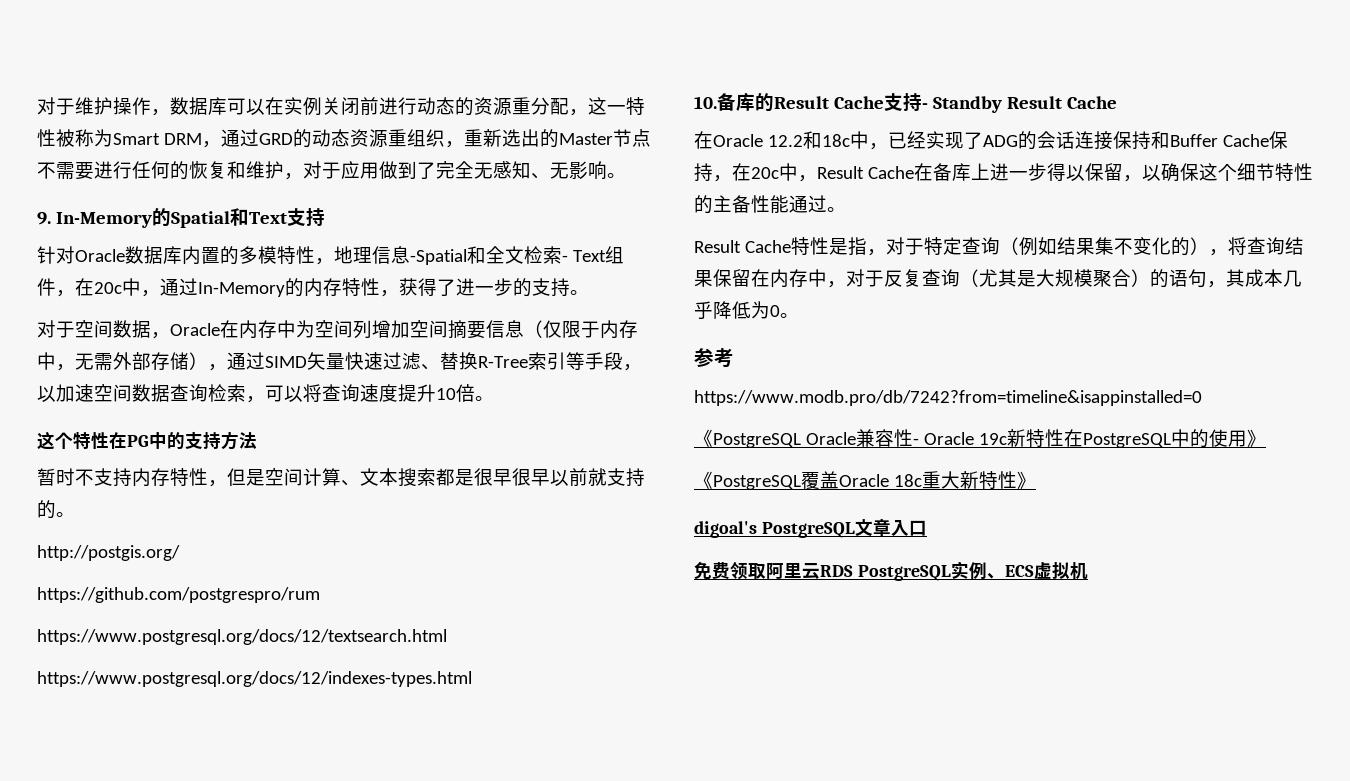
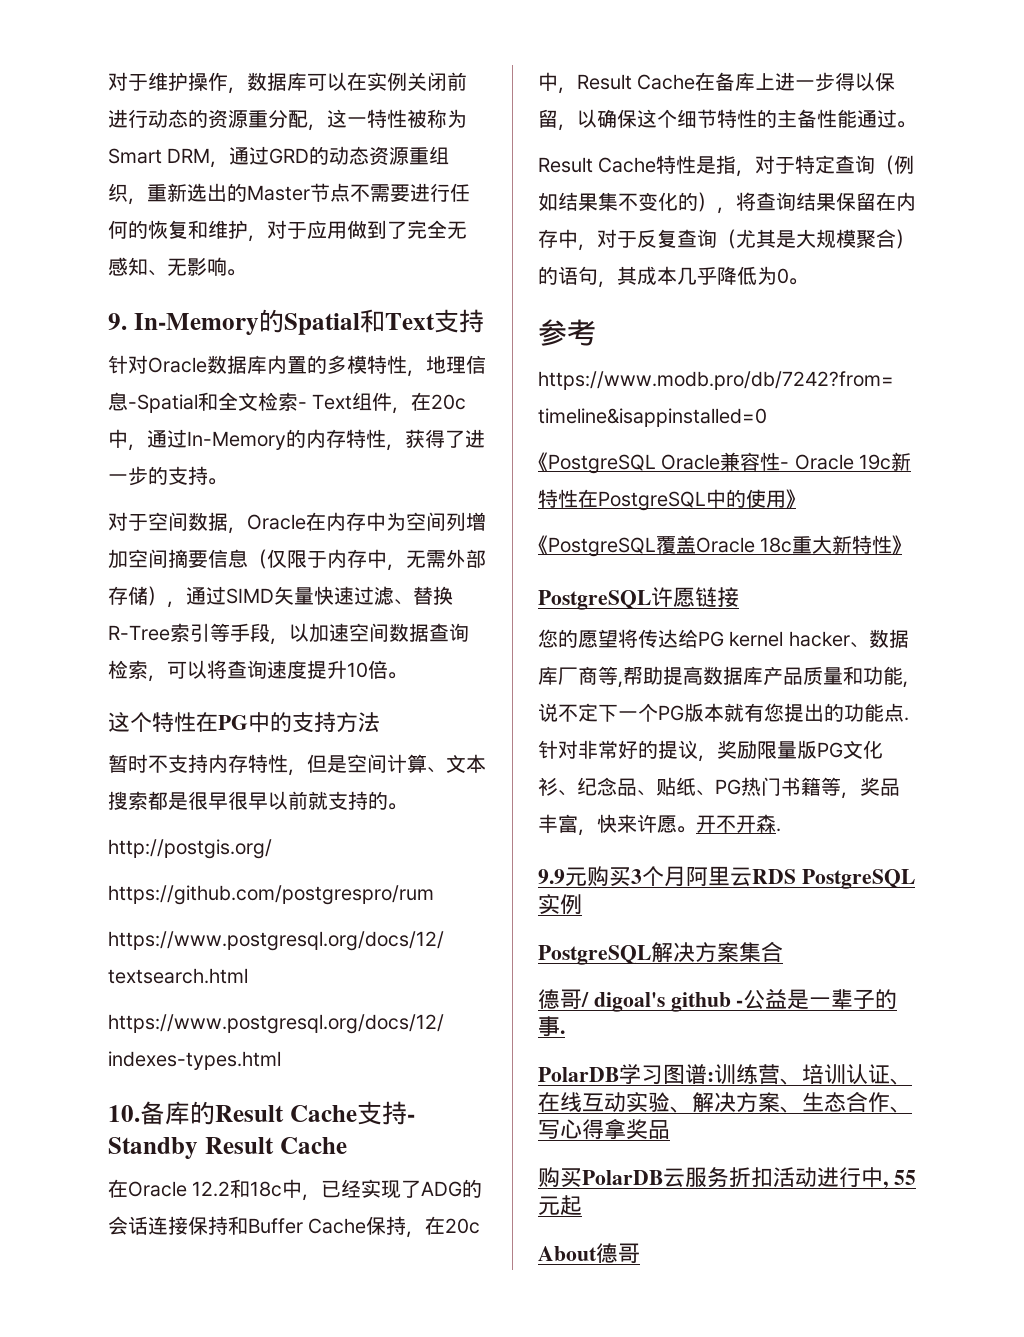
- digoal's PostgreSQL文章入口
- 免费领取阿里云RDS PostgreSQL实例、ECS虚拟机
+ PostgreSQL许愿链接
+ 您的愿望将传达给PG kernel hacker、数据库厂商等,帮助提高数据库产品质量和功能,说不定下一个PG版本就有您提出的功能点.针对非常好的提议，奖励限量版PG文化衫、纪念品、贴纸、PG热门书籍等，奖品丰富，快来许愿。开不开森.
+ 9.9元购买3个月阿里云RDS PostgreSQL实例
+ PostgreSQL解决方案集合
+ 德哥/ digoal's github -公益是一辈子的事.
+ PolarDB学习图谱:训练营、培训认证、在线互动实验、解决方案、生态合作、写心得拿奖品
+ 购买PolarDB云服务折扣活动进行中, 55元起
+ About德哥

